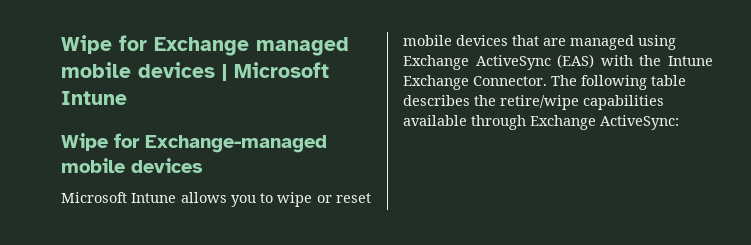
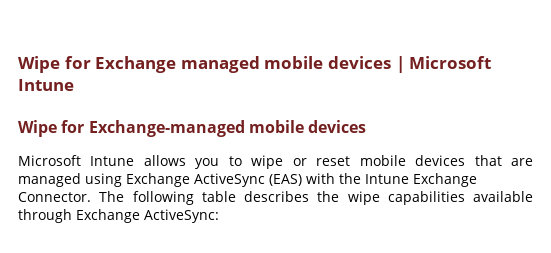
- The following table describes the retire/wipe capabilities available through Exchange ActiveSync:
+ The following table describes the wipe capabilities available through Exchange ActiveSync:

